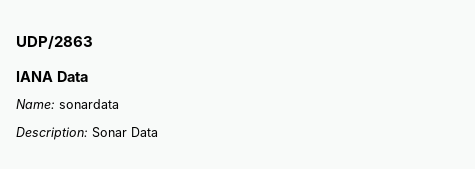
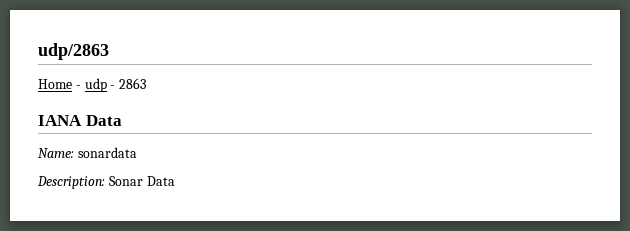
- UDP/2863
+ udp/2863
+ Home - udp - 2863

